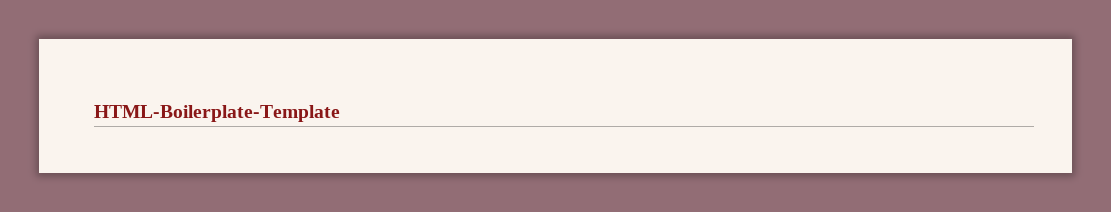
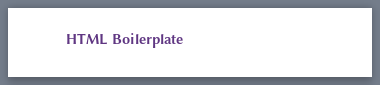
- HTML-Boilerplate-Template
+ HTML Boilerplate

